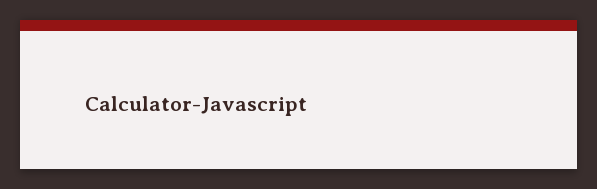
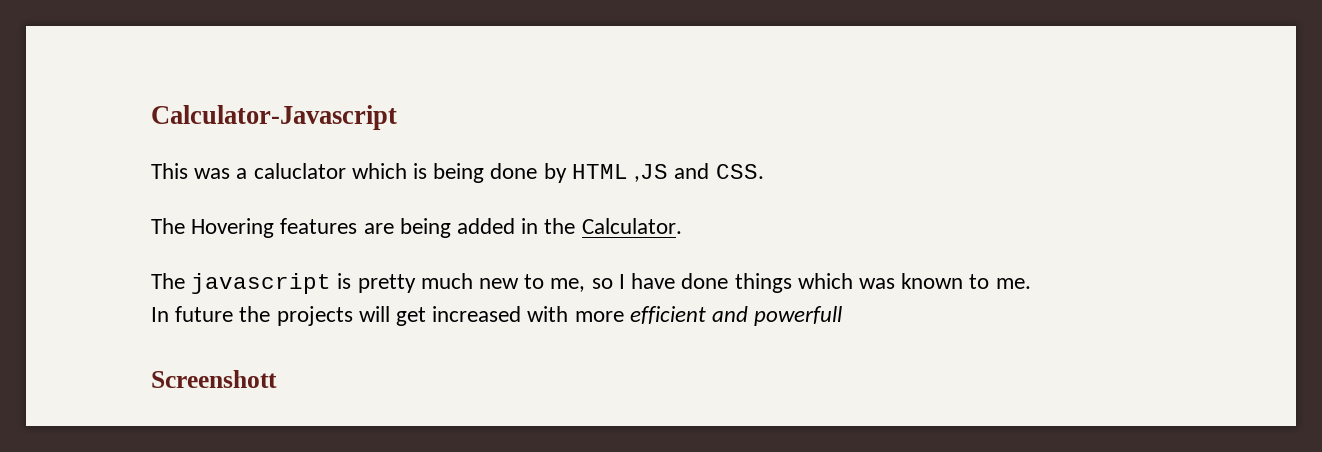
+ This was a caluclator which is being done by HTML ,JS and CSS.
+ The Hovering features are being added in the Calculator.
+ The javascript is pretty much new to me, so I have done things which was known to me.
+ In future the projects will get increased with more efficient and powerfull
+ Screenshott

